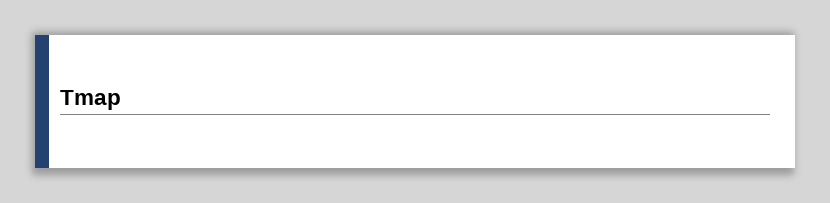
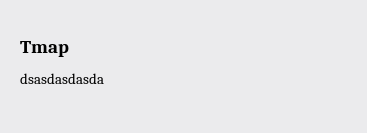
+ dsasdasdasda

